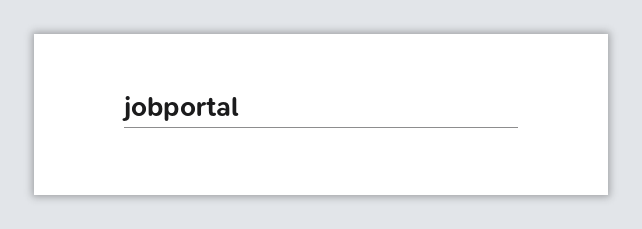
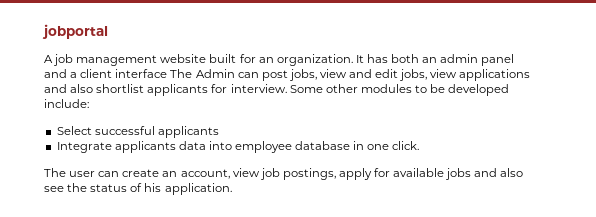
+ A job management website built for an organization. It has both an admin panel and a client interface The Admin can post jobs, view and edit jobs, view applications and also shortlist applicants for interview. Some other modules to be developed include:
+ Select successful applicants
+ Integrate applicants data into employee database in one click.
+ The user can create an account, view job postings, apply for available jobs and also see the status of his application.

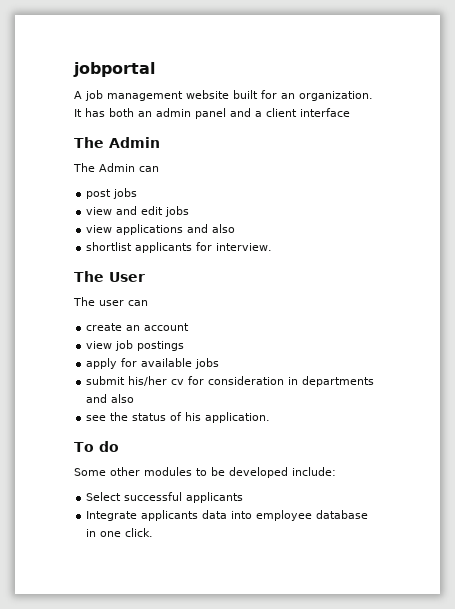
- It has both an admin panel and a client interface The Admin can post jobs, view and edit jobs, view applications and also shortlist applicants for interview. Some other modules to be developed include:
+ It has both an admin panel and a client interface
+ The Admin
+ The Admin can
+ post jobs
+ view and edit jobs
+ view applications and also
+ shortlist applicants for interview.
+ The User
+ The user can
+ create an account
+ view job postings
+ apply for available jobs
+ submit his/her cv for consideration in departments and also
+ see the status of his application.
+ To do
+ Some other modules to be developed include:
- The user can create an account, view job postings, apply for available jobs and also see the status of his application.

